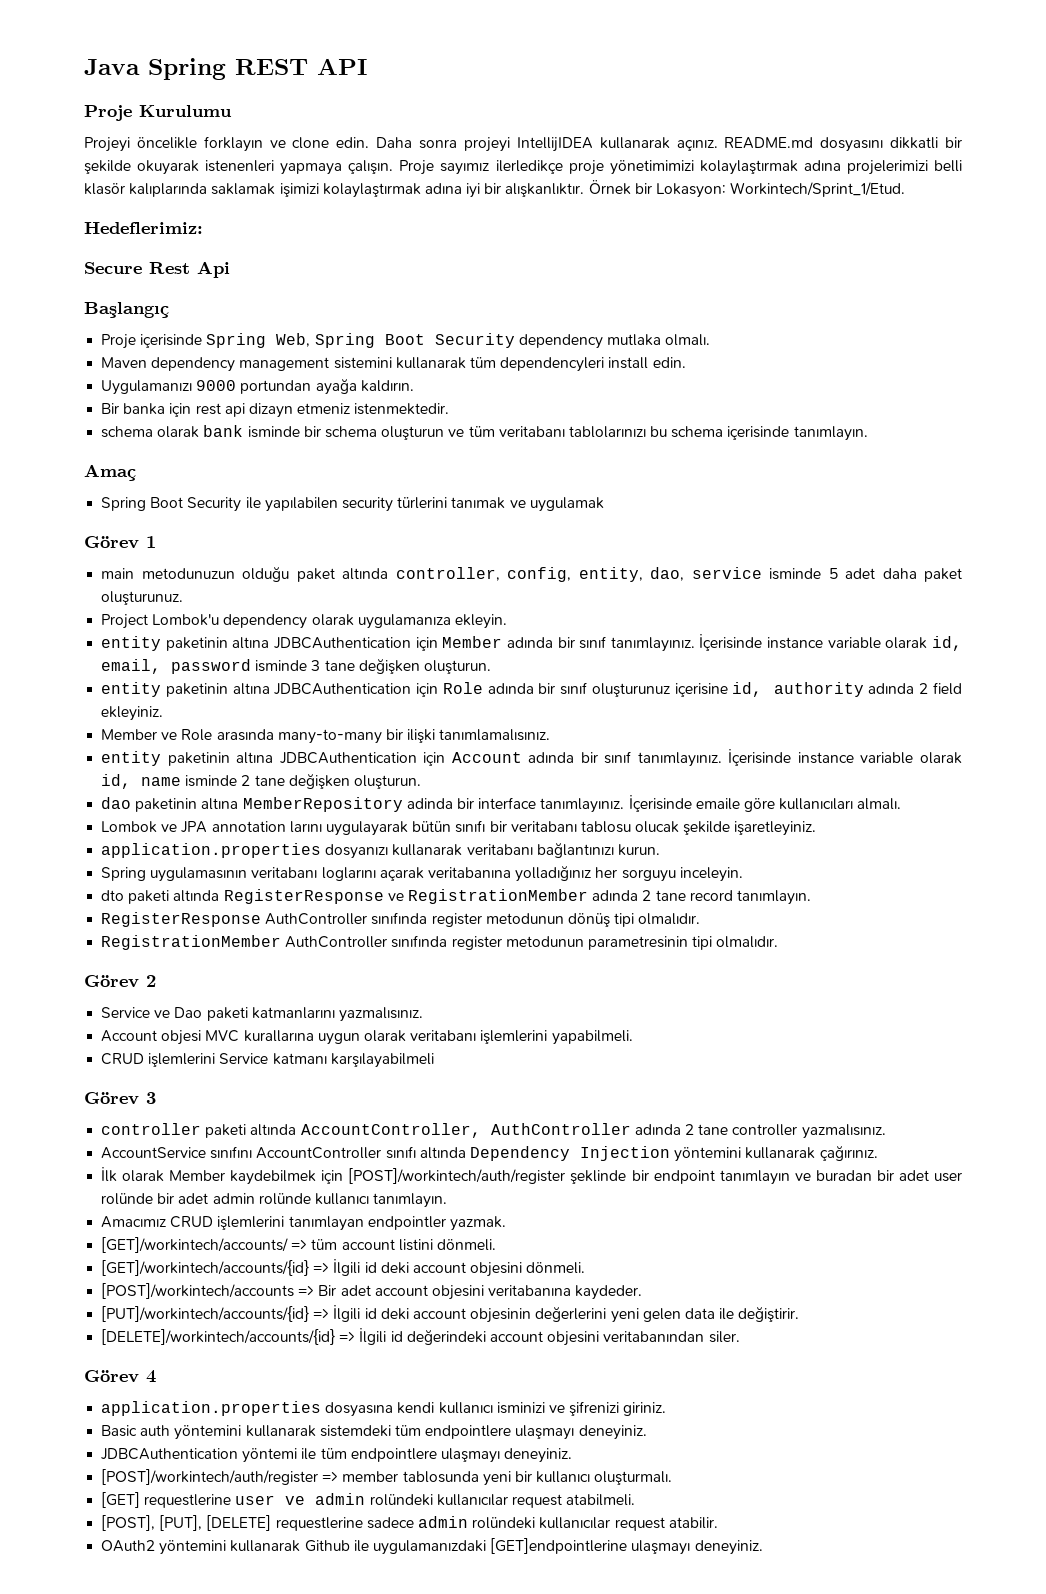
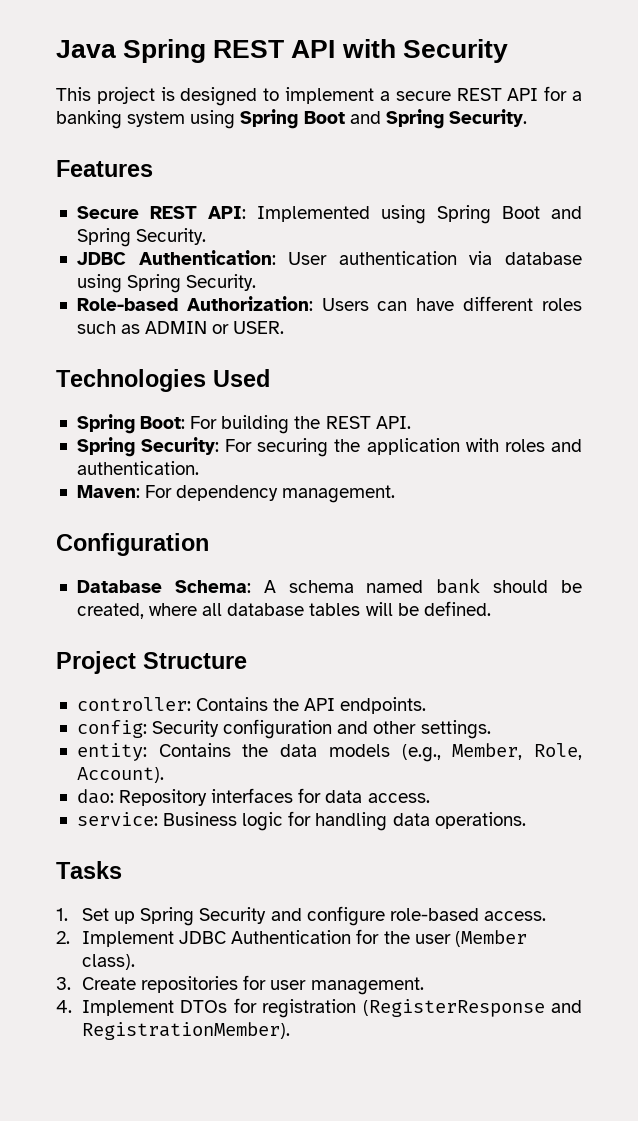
- Java Spring REST API
- Proje Kurulumu
- Projeyi öncelikle forklayın ve clone edin. Daha sonra projeyi IntellijIDEA kullanarak açınız. README.md dosyasını dikkatli bir şekilde okuyarak istenenleri yapmaya çalışın. Proje sayımız ilerledikçe proje yönetimimizi kolaylaştırmak adına projelerimizi belli klasör kalıplarında saklamak işimizi kolaylaştırmak adına iyi bir alışkanlıktır. Örnek bir Lokasyon: Workintech/Sprint_1/Etud.
- Hedeflerimiz:
- Secure Rest Api
- Başlangıç
- Proje içerisinde Spring Web, Spring Boot Security dependency mutlaka olmalı.
- Maven dependency management sistemini kullanarak tüm dependencyleri install edin.
- Uygulamanızı 9000 portundan ayağa kaldırın.
- Bir banka için rest api dizayn etmeniz istenmektedir.
- schema olarak bank isminde bir schema oluşturun ve tüm veritabanı tablolarınızı bu schema içerisinde tanımlayın.
- Amaç
- Spring Boot Security ile yapılabilen security türlerini tanımak ve uygulamak
- Görev 1
- main metodunuzun olduğu paket altında controller, config, entity, dao, service isminde 5 adet daha paket oluşturunuz.
- Project Lombok'u dependency olarak uygulamanıza ekleyin.
- entity paketinin altına JDBCAuthentication için Member adında bir sınıf tanımlayınız. İçerisinde instance variable olarak id, email, password isminde 3 tane değişken oluşturun.
- entity paketinin altına JDBCAuthentication için Role adında bir sınıf oluşturunuz içerisine id, authority adında 2 field ekleyiniz.
- Member ve Role arasında many-to-many bir ilişki tanımlamalısınız.
- entity paketinin altına JDBCAuthentication için Account adında bir sınıf tanımlayınız. İçerisinde instance variable olarak id, name isminde 2 tane değişken oluşturun.
- dao paketinin altına MemberRepository adinda bir interface tanımlayınız. İçerisinde emaile göre kullanıcıları almalı.
- Lombok ve JPA annotation larını uygulayarak bütün sınıfı bir veritabanı tablosu olucak şekilde işaretleyiniz.
- application.properties dosyanızı kullanarak veritabanı bağlantınızı kurun.
- Spring uygulamasının veritabanı loglarını açarak veritabanına yolladığınız her sorguyu inceleyin.
- dto paketi altında RegisterResponse ve RegistrationMember adında 2 tane record tanımlayın.
- RegisterResponse AuthController sınıfında register metodunun dönüş tipi olmalıdır.
- RegistrationMember AuthController sınıfında register metodunun parametresinin tipi olmalıdır.
- Görev 2
- Service ve Dao paketi katmanlarını yazmalısınız.
- Account objesi MVC kurallarına uygun olarak veritabanı işlemlerini yapabilmeli.
- CRUD işlemlerini Service katmanı karşılayabilmeli
- Görev 3
- controller paketi altında AccountController, AuthController adında 2 tane controller yazmalısınız.
- AccountService sınıfını AccountController sınıfı altında Dependency Injection yöntemini kullanarak çağırınız.
- İlk olarak Member kaydebilmek için [POST]/workintech/auth/register şeklinde bir endpoint tanımlayın ve buradan bir adet user rolünde bir adet admin rolünde kullanıcı tanımlayın.
- Amacımız CRUD işlemlerini tanımlayan endpointler yazmak.
- [GET]/workintech/accounts/ => tüm account listini dönmeli.
- [GET]/workintech/accounts/{id} => İlgili id deki account objesini dönmeli.
- [POST]/workintech/accounts => Bir adet account objesini veritabanına kaydeder.
- [PUT]/workintech/accounts/{id} => İlgili id deki account objesinin değerlerini yeni gelen data ile değiştirir.
- [DELETE]/workintech/accounts/{id} => İlgili id değerindeki account objesini veritabanından siler.
- Görev 4
- application.properties dosyasına kendi kullanıcı isminizi ve şifrenizi giriniz.
- Basic auth yöntemini kullanarak sistemdeki tüm endpointlere ulaşmayı deneyiniz.
- JDBCAuthentication yöntemi ile tüm endpointlere ulaşmayı deneyiniz.
- [POST]/workintech/auth/register => member tablosunda yeni bir kullanıcı oluşturmalı.
- [GET] requestlerine user ve admin rolündeki kullanıcılar request atabilmeli.
- [POST], [PUT], [DELETE] requestlerine sadece admin rolündeki kullanıcılar request atabilir.
- OAuth2 yöntemini kullanarak Github ile uygulamanızdaki [GET]endpointlerine ulaşmayı deneyiniz.
+ Java Spring REST API with Security
+ This project is designed to implement a secure REST API for a banking system using Spring Boot and Spring Security.
+ Features
+ Secure REST API: Implemented using Spring Boot and Spring Security.
+ JDBC Authentication: User authentication via database using Spring Security.
+ Role-based Authorization: Users can have different roles such as ADMIN or USER.
+ Technologies Used
+ Spring Boot: For building the REST API.
+ Spring Security: For securing the application with roles and authentication.
+ Maven: For dependency management.
+ Configuration
+ Database Schema: A schema named bank should be created, where all database tables will be defined.
+ Project Structure
+ controller: Contains the API endpoints.
+ config: Security configuration and other settings.
+ entity: Contains the data models (e.g., Member, Role, Account).
+ dao: Repository interfaces for data access.
+ service: Business logic for handling data operations.
+ Tasks
+ 1. Set up Spring Security and configure role-based access.
+ 2. Implement JDBC Authentication for the user (Member class).
+ 3. Create repositories for user management.
+ 4. Implement DTOs for registration (RegisterResponse and RegistrationMember).

